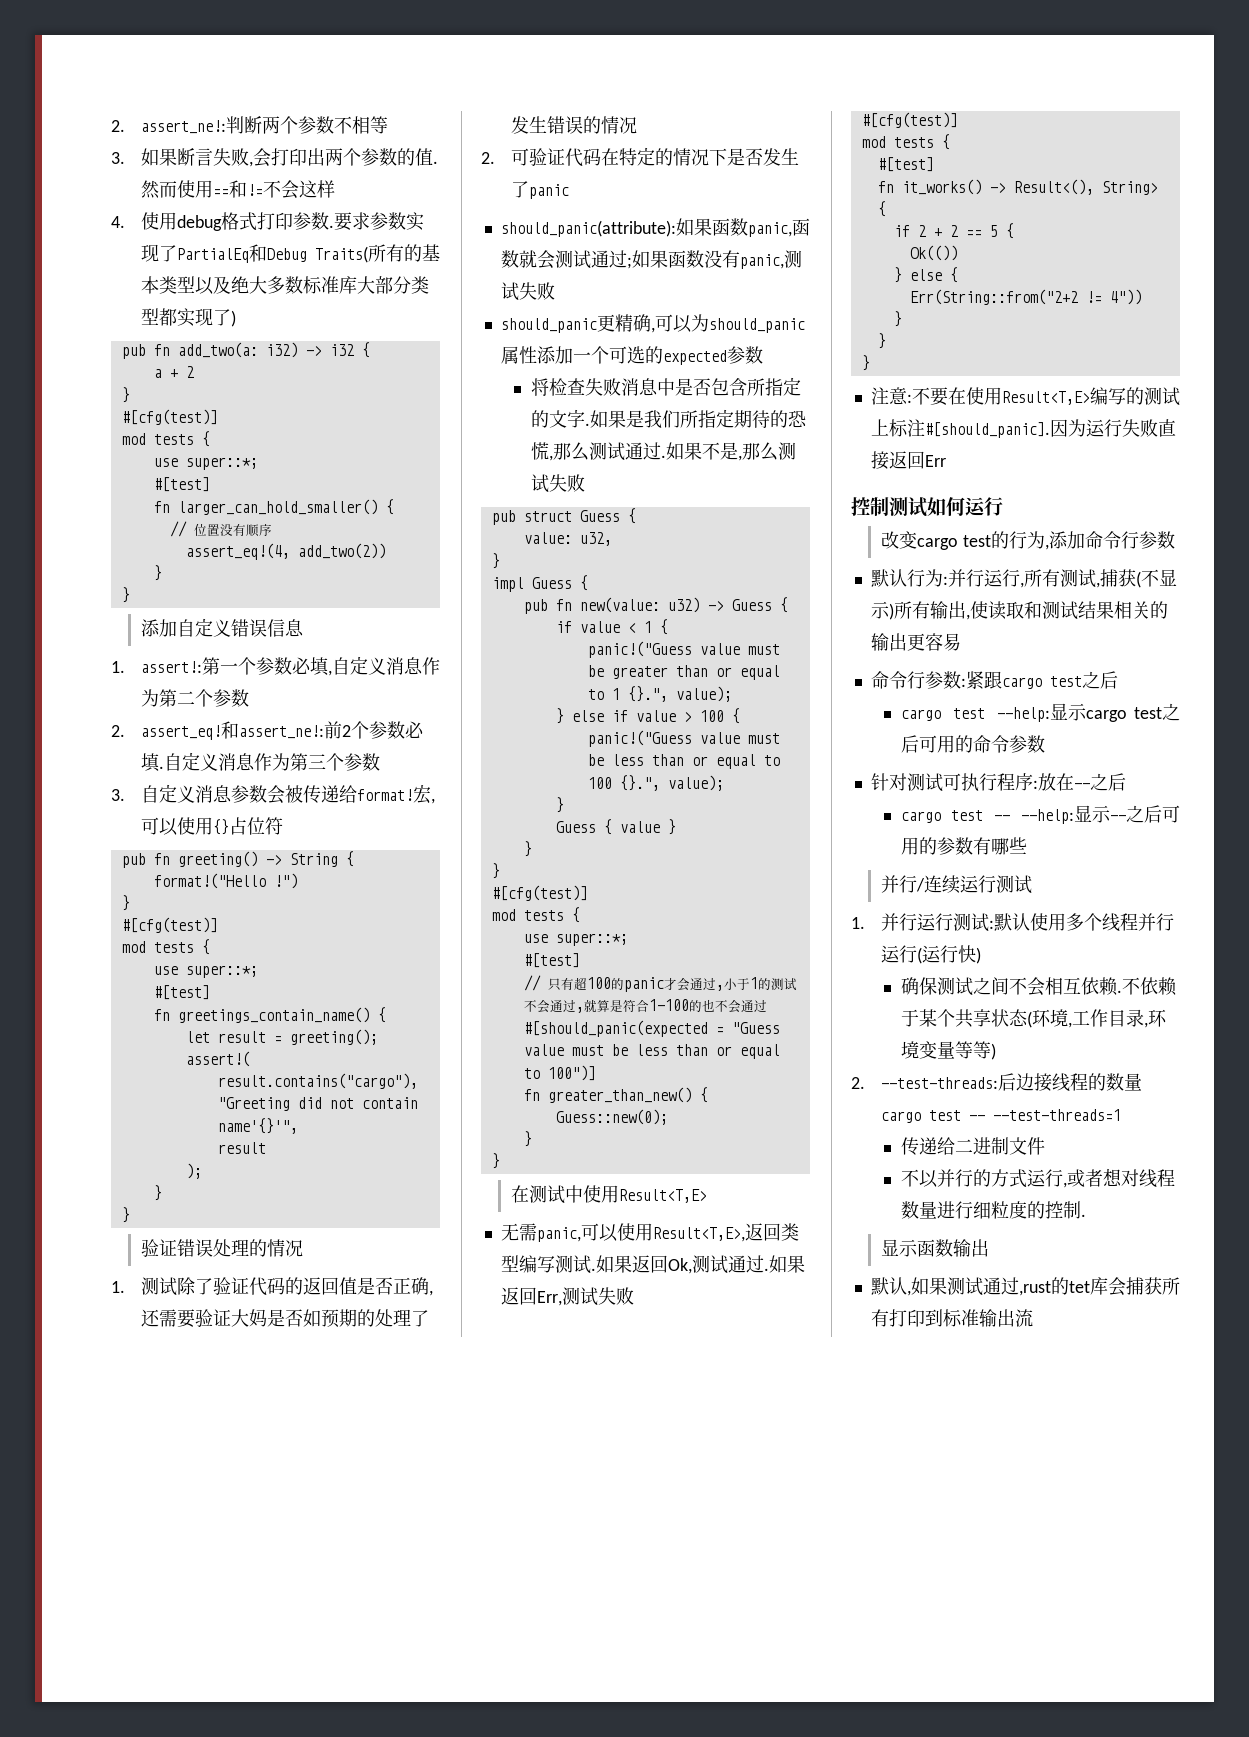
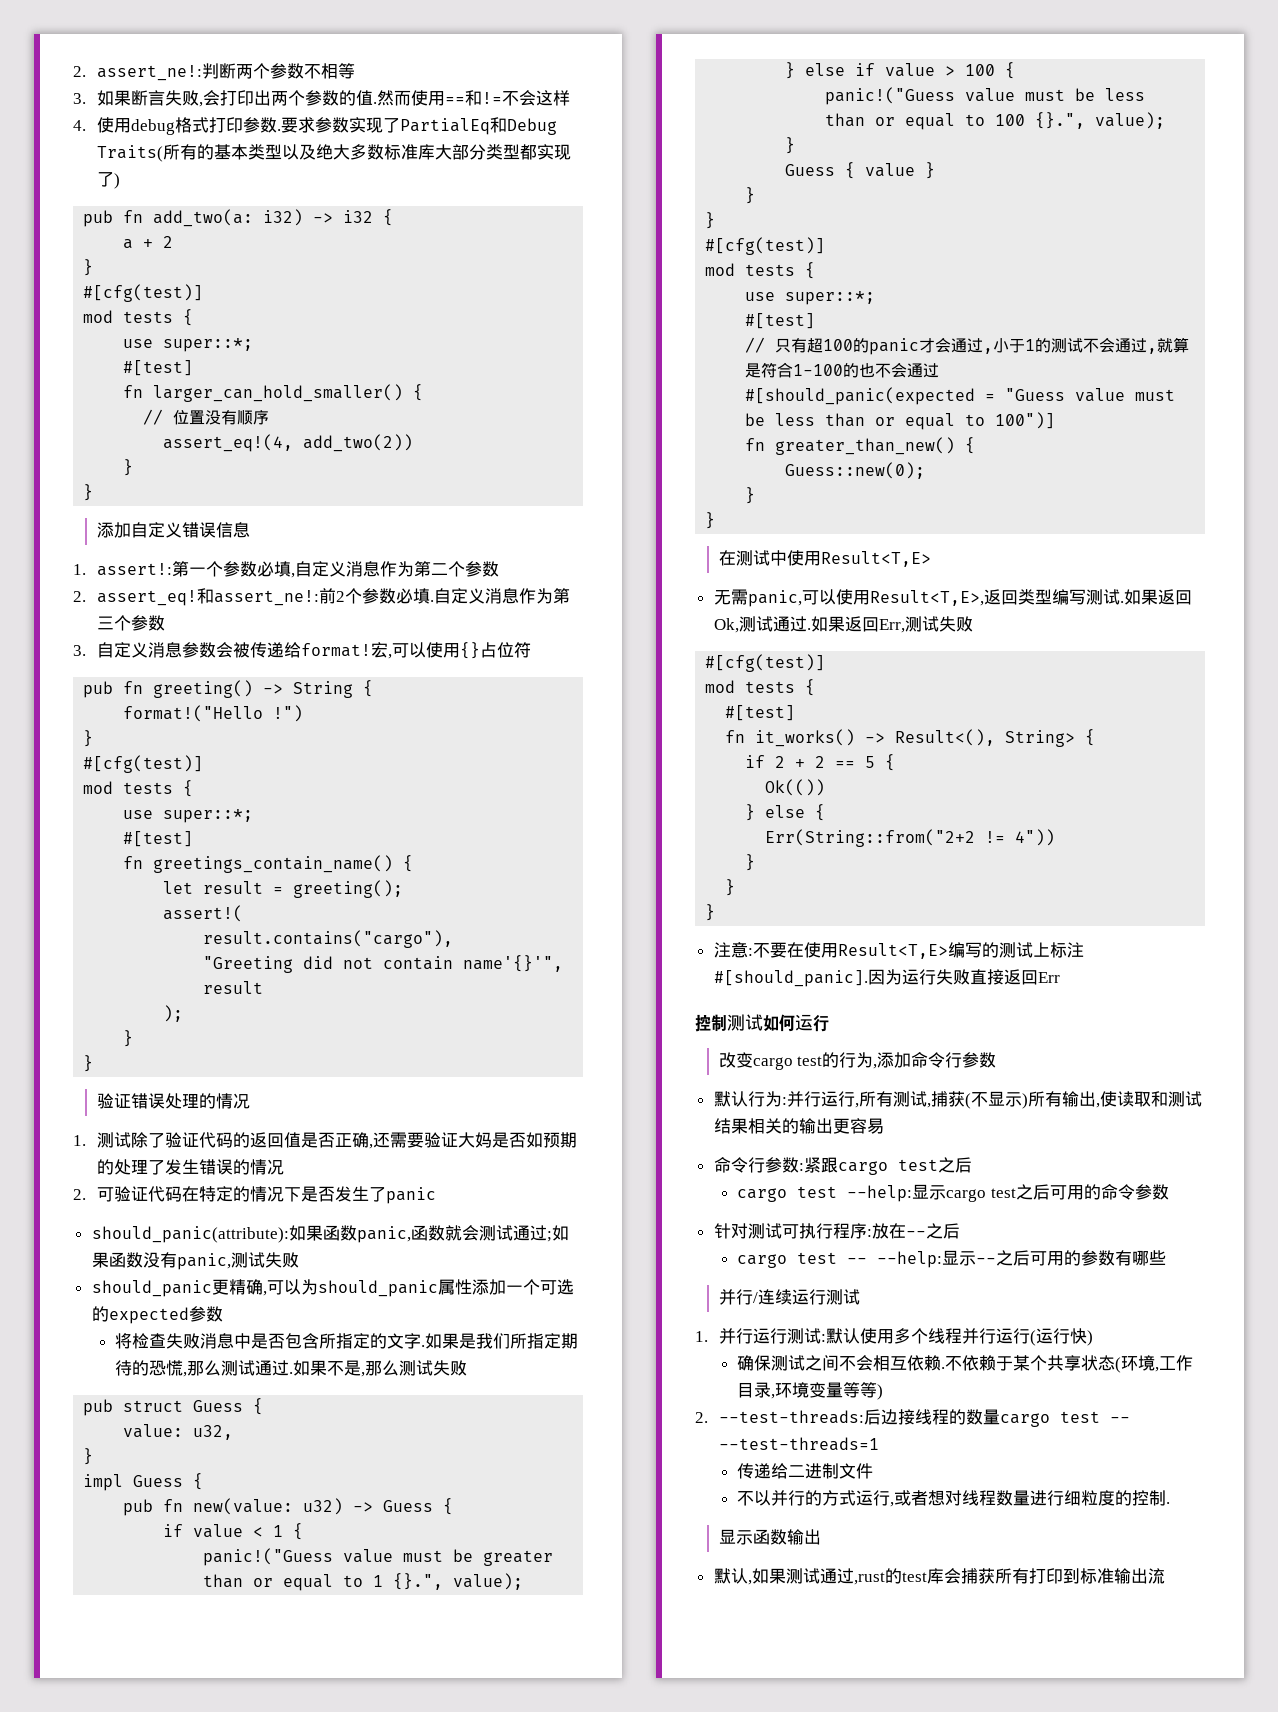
- 默认,如果测试通过,rust的tet库会捕获所有打印到标准输出流
+ 默认,如果测试通过,rust的test库会捕获所有打印到标准输出流

